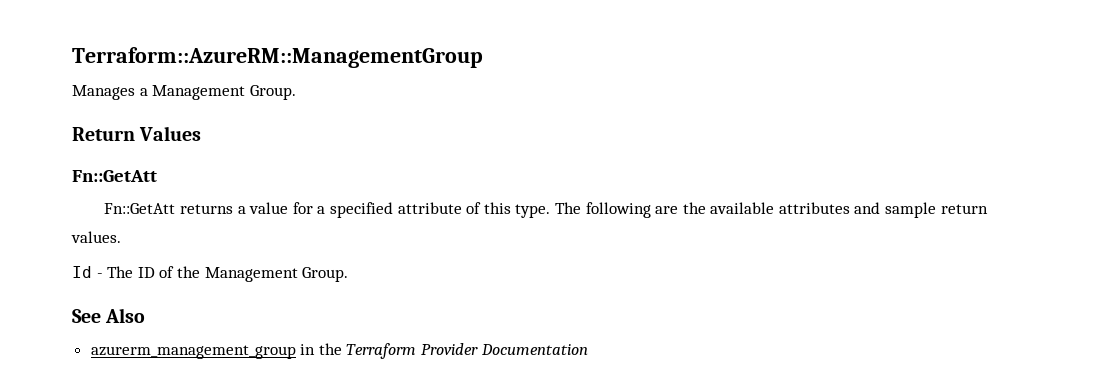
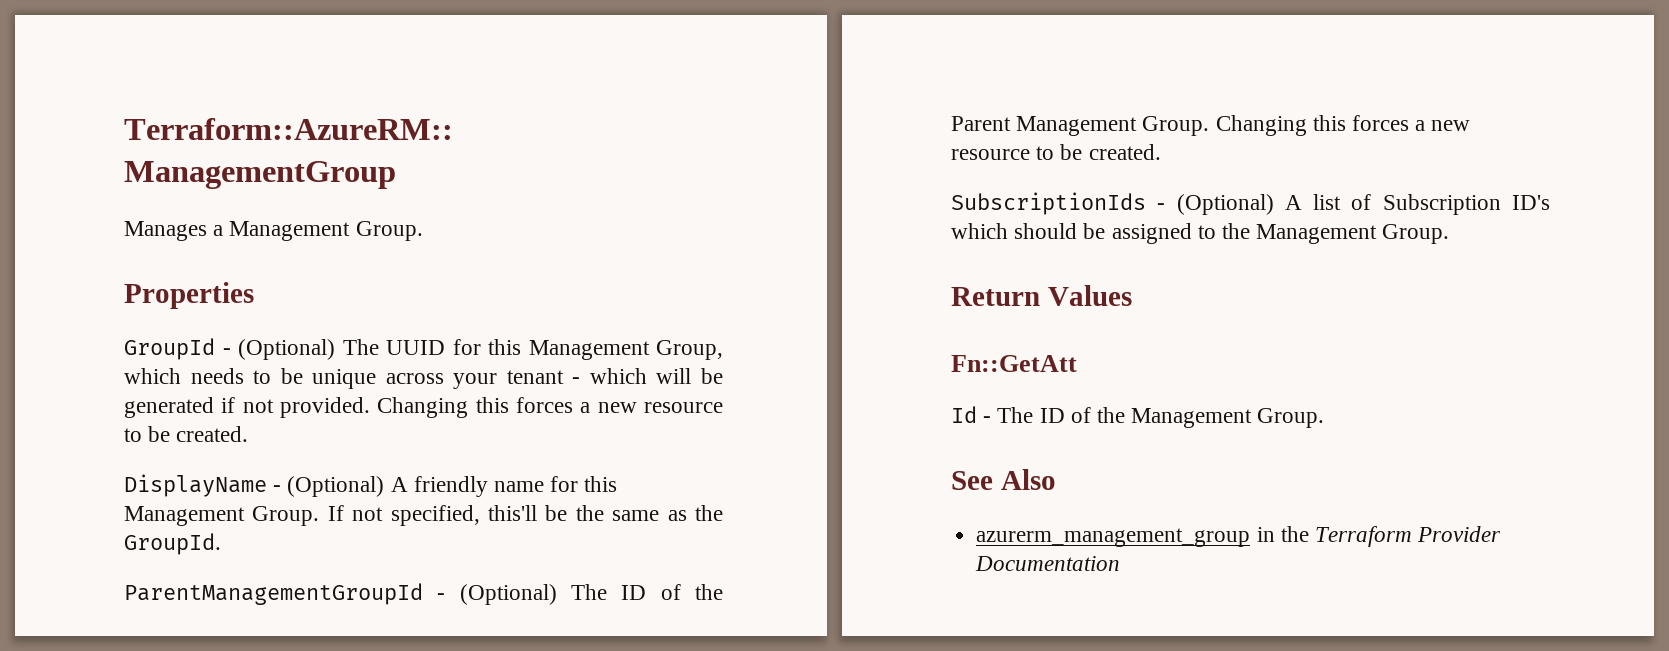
+ Properties
+ GroupId - (Optional) The UUID for this Management Group, which needs to be unique across your tenant - which will be generated if not provided. Changing this forces a new resource to be created.
+ DisplayName - (Optional) A friendly name for this Management Group. If not specified, this'll be the same as the GroupId.
+ ParentManagementGroupId - (Optional) The ID of the Parent Management Group. Changing this forces a new resource to be created.
+ SubscriptionIds - (Optional) A list of Subscription ID's which should be assigned to the Management Group.
  Return Values
  Fn::GetAtt
- Fn::GetAtt returns a value for a specified attribute of this type. The following are the available attributes and sample return values.

